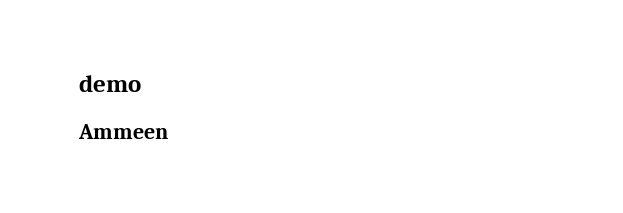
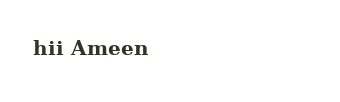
- demo
- Ammeen
+ hii Ameen

